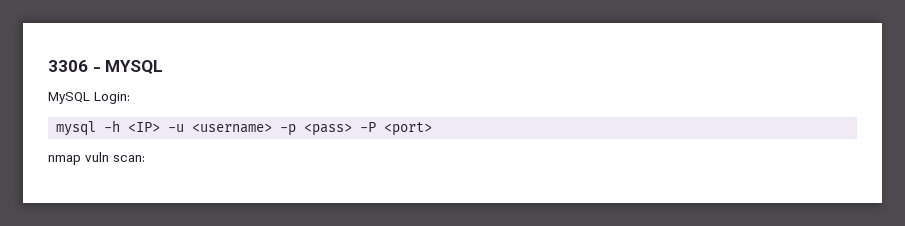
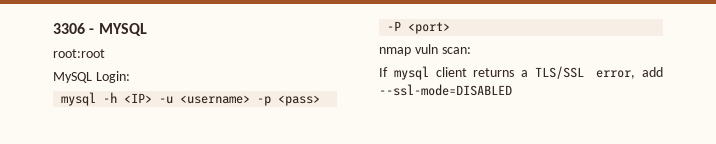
+ root:root
+ If mysql client returns a TLS/SSL error, add --ssl-mode=DISABLED

